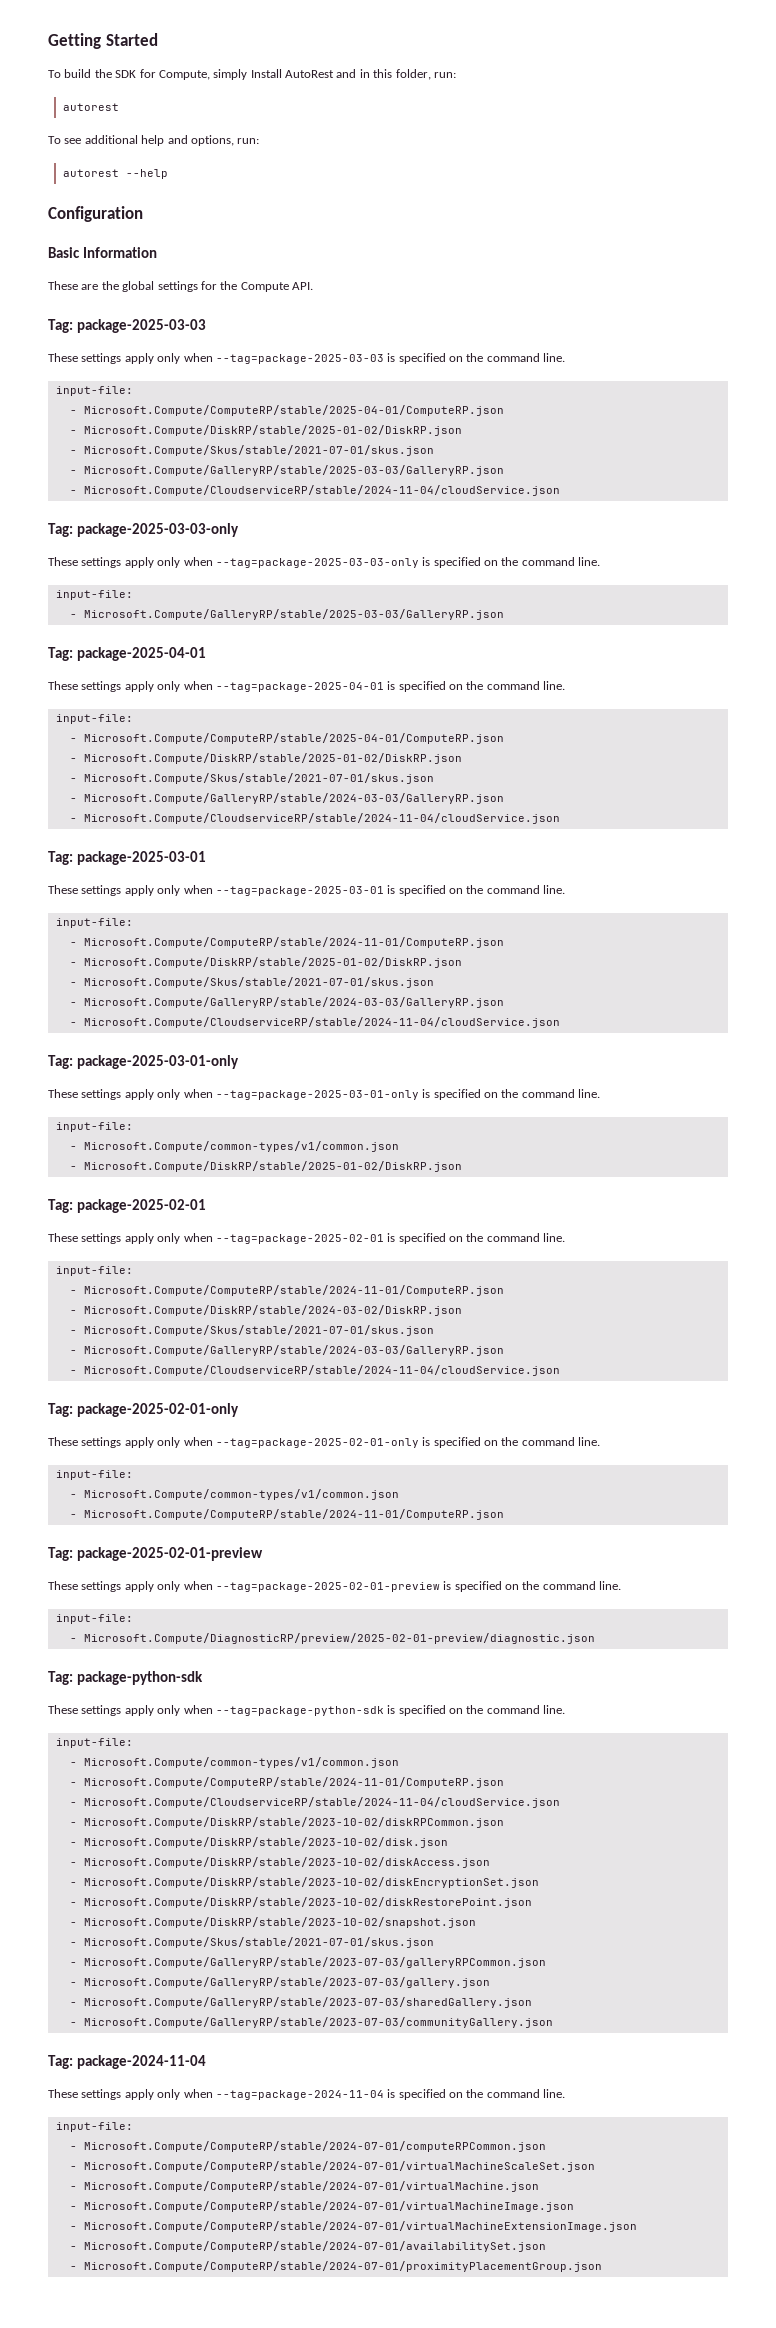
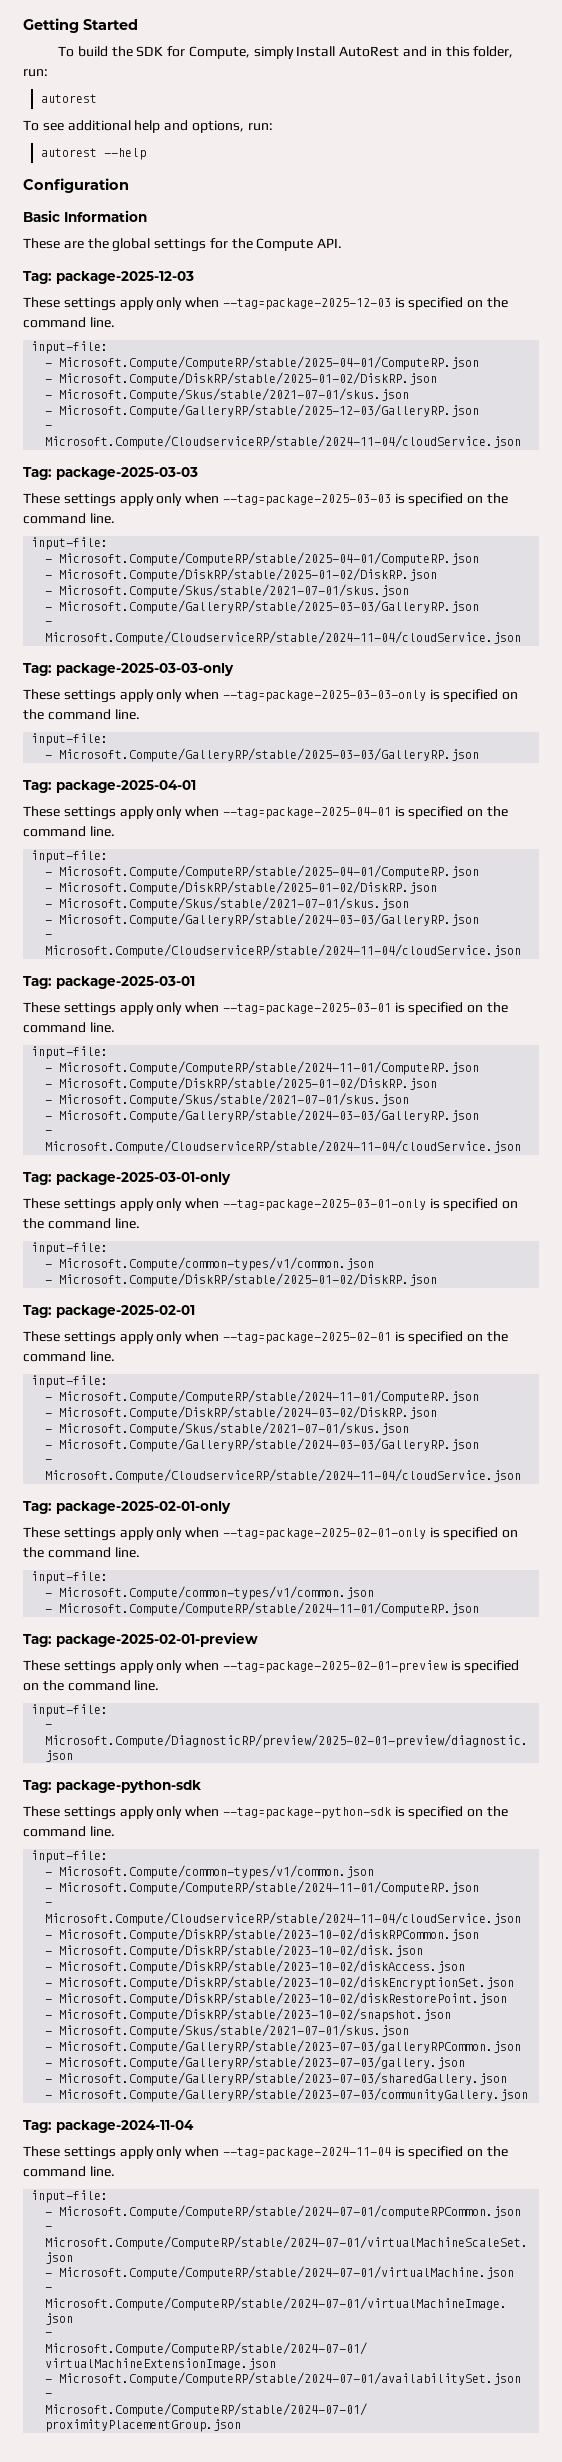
+ Tag: package-2025-12-03
+ These settings apply only when --tag=package-2025-12-03 is specified on the command line.
+ input-file:
+ - Microsoft.Compute/ComputeRP/stable/2025-04-01/ComputeRP.json
+ - Microsoft.Compute/DiskRP/stable/2025-01-02/DiskRP.json
+ - Microsoft.Compute/Skus/stable/2021-07-01/skus.json
+ - Microsoft.Compute/GalleryRP/stable/2025-12-03/GalleryRP.json
+ - Microsoft.Compute/CloudserviceRP/stable/2024-11-04/cloudService.json

